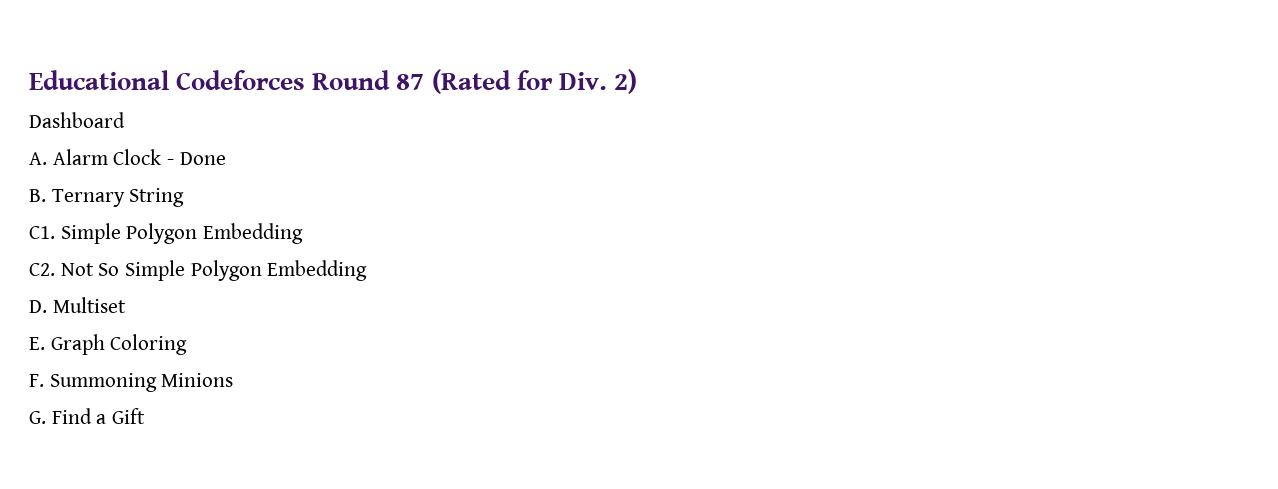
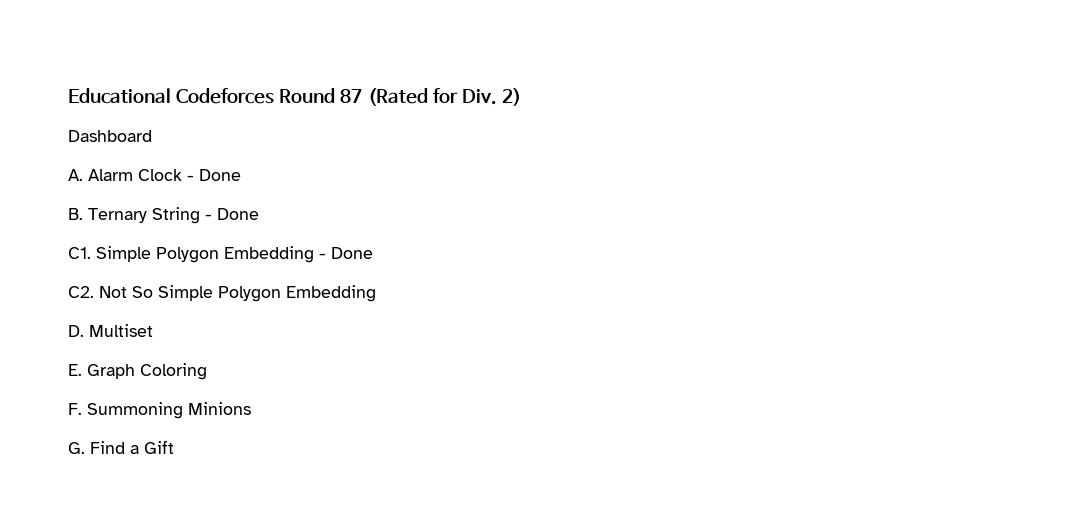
- B. Ternary String
+ B. Ternary String - Done
- C1. Simple Polygon Embedding
+ C1. Simple Polygon Embedding - Done

